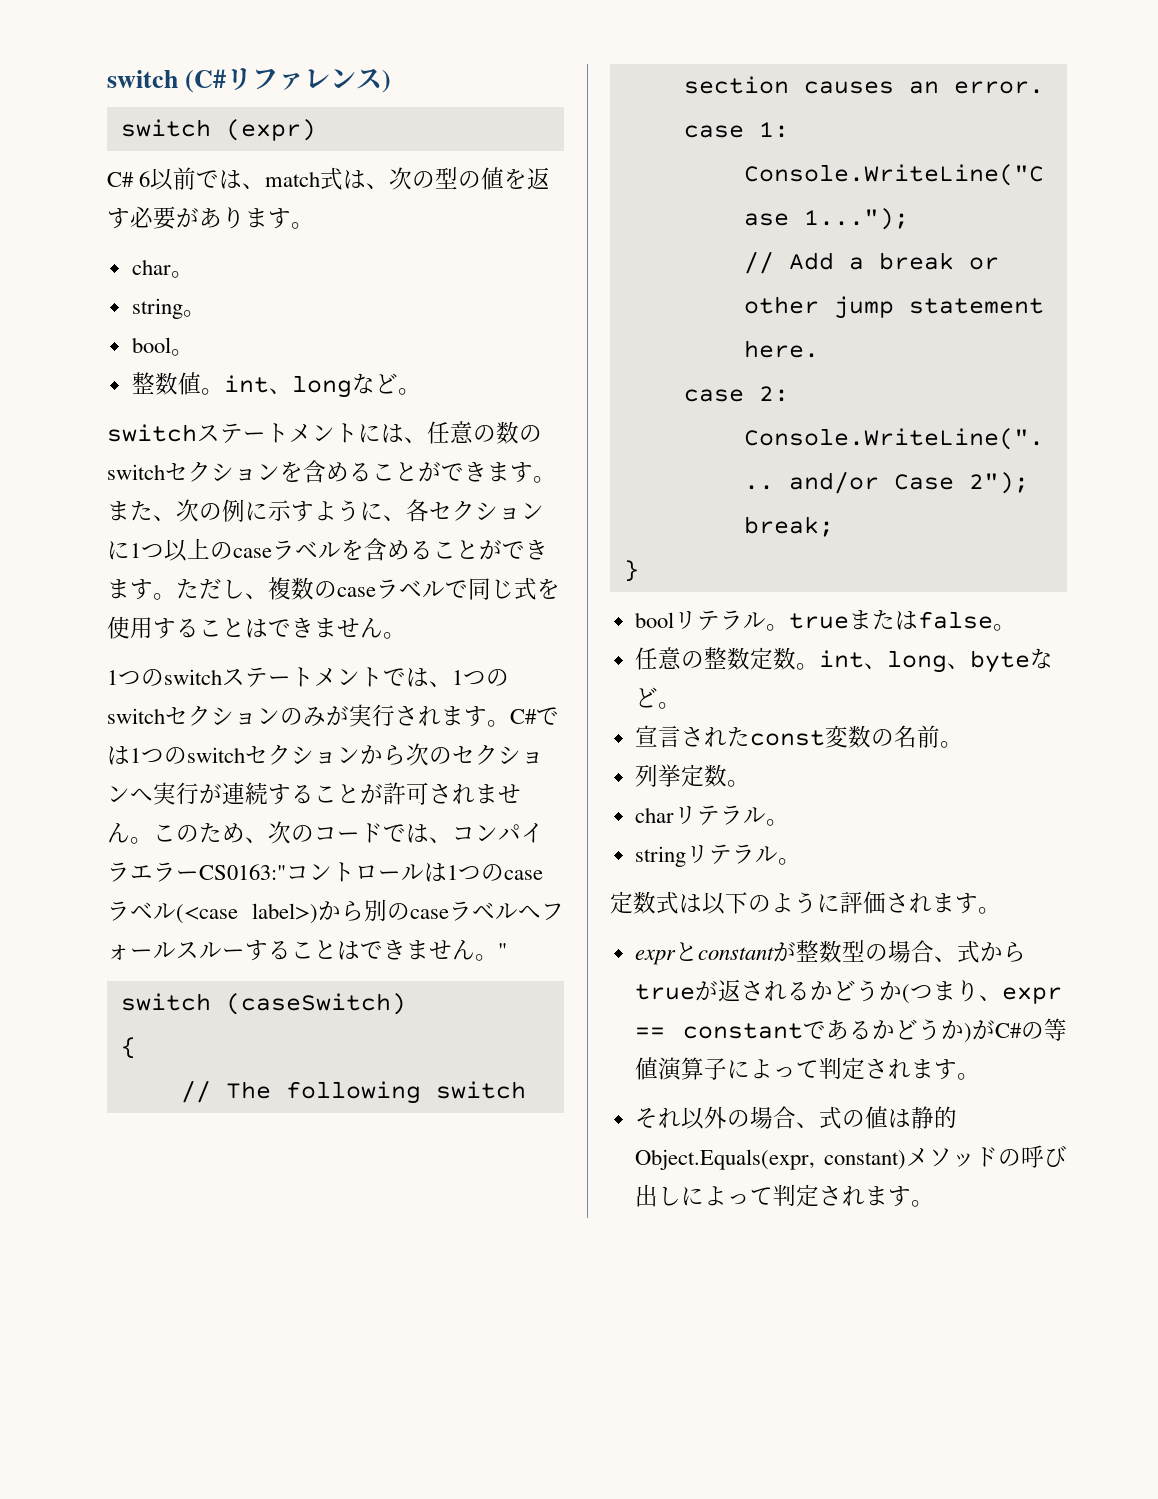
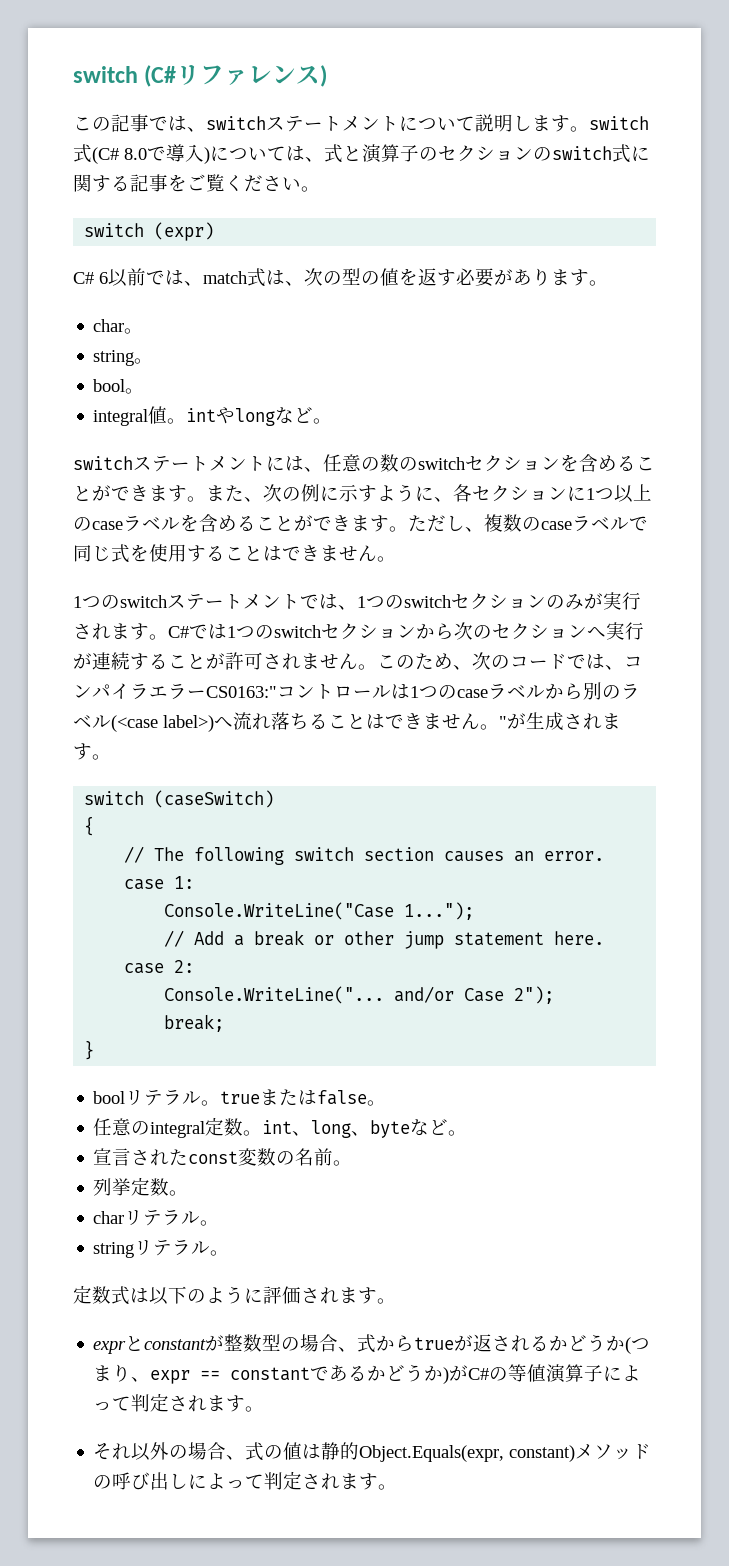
+ この記事では、switchステートメントについて説明します。switch式(C# 8.0で導入)については、式と演算子のセクションのswitch式に関する記事をご覧ください。
- 整数値。int、longなど。
+ integral値。intやlongなど。
- このため、次のコードでは、コンパイラエラーCS0163:"コントロールは1つのcaseラベル(<case label>)から別のcaseラベルへフォールスルーすることはできません。
+ このため、次のコードでは、コンパイラエラーCS0163:"コントロールは1つのcaseラベルから別のラベル(<case label>)へ流れ落ちることはできません。
- "
+ "が生成されます。
- 任意の整数定数。int、long、byteなど。
+ 任意のintegral定数。int、long、byteなど。

